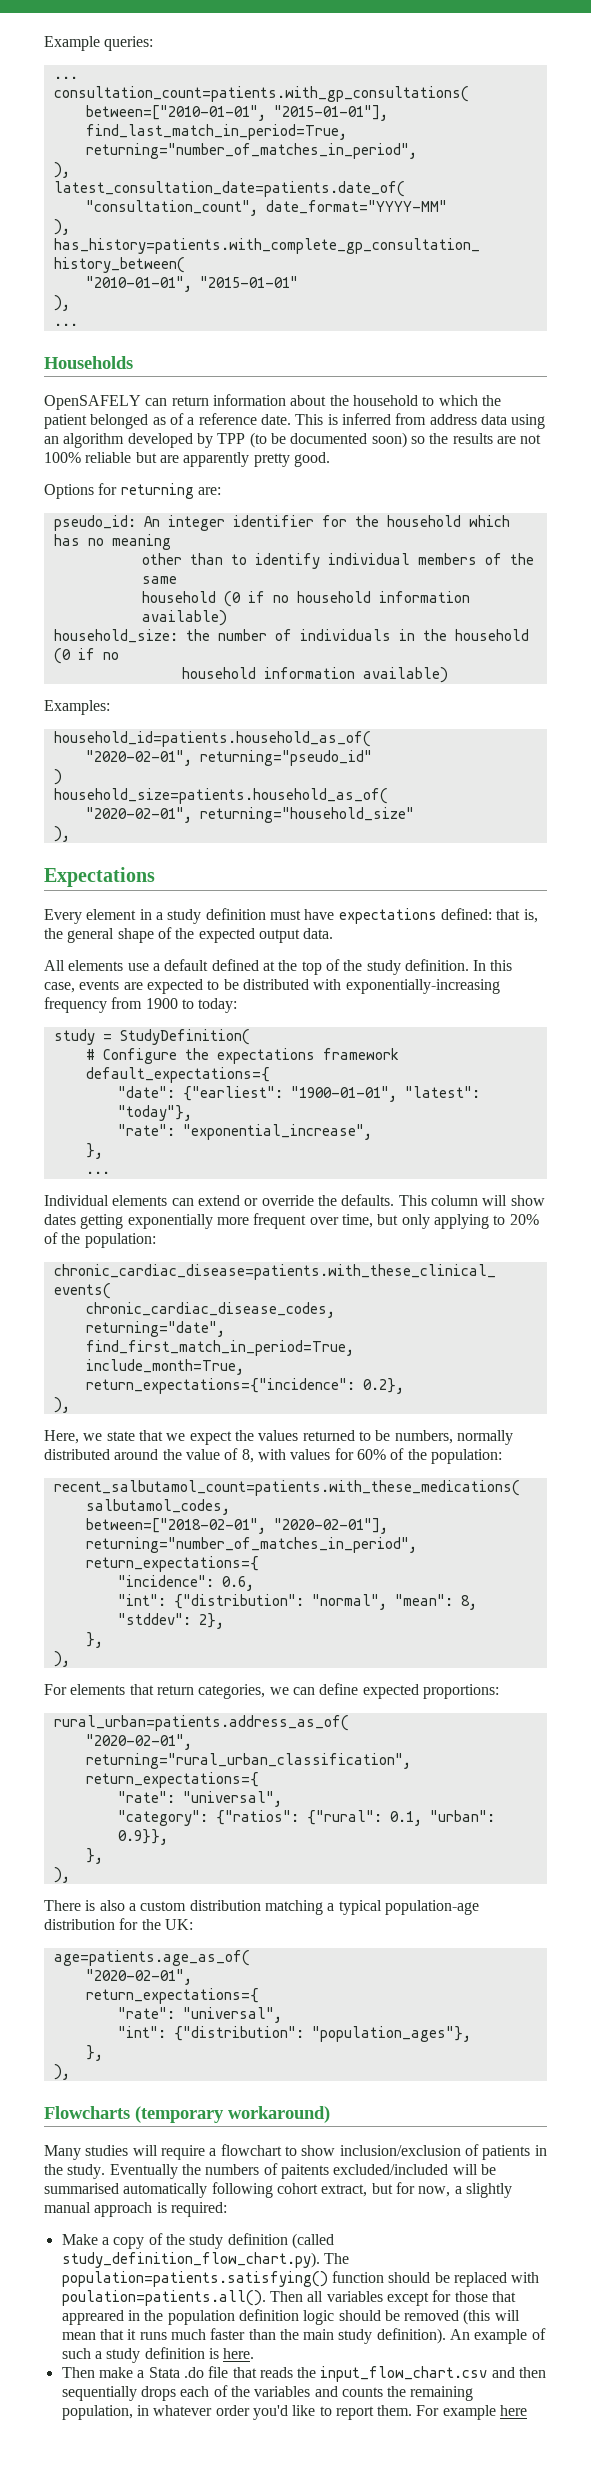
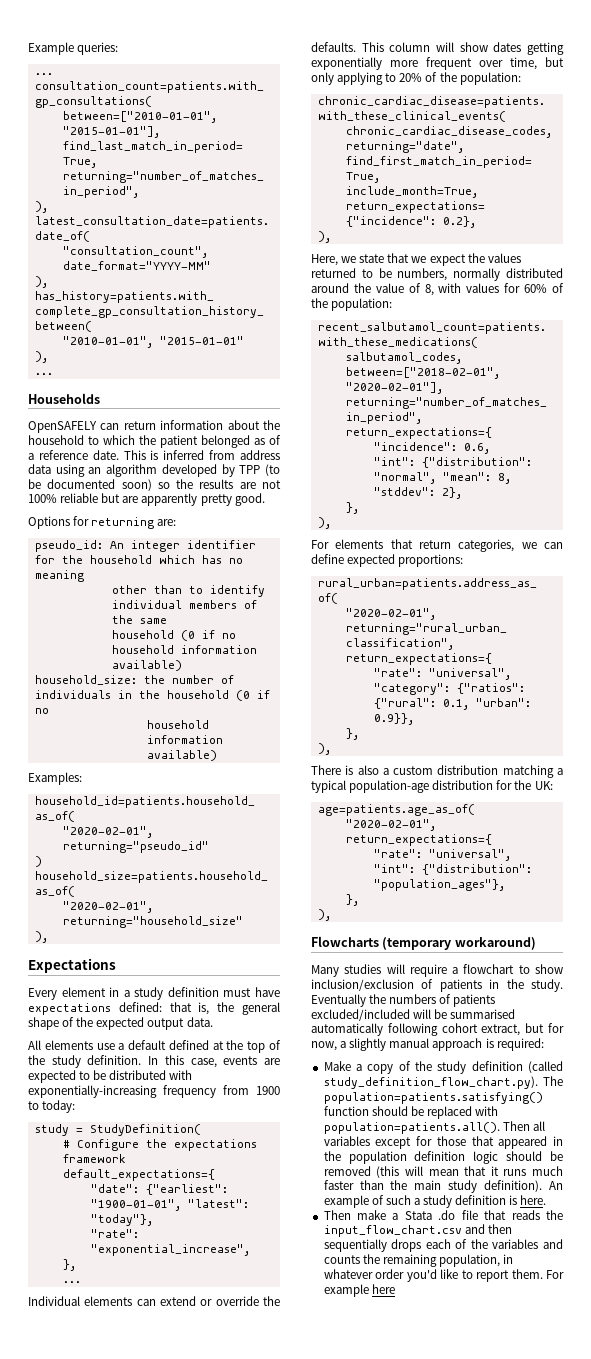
- Eventually the numbers of paitents excluded/included will be summarised automatically following cohort extract, but for now, a slightly manual approach is required:
+ Eventually the numbers of patients excluded/included will be summarised automatically following cohort extract, but for now, a slightly manual approach is required:
- Make a copy of the study definition (called study_definition_flow_chart.py). The population=patients.satisfying() function should be replaced with poulation=patients.all(). Then all variables except for those that appreared in the population definition logic should be removed (this will mean that it runs much faster than the main study definition).
+ Make a copy of the study definition (called study_definition_flow_chart.py). The population=patients.satisfying() function should be replaced with population=patients.all(). Then all variables except for those that appeared in the population definition logic should be removed (this will mean that it runs much faster than the main study definition).

